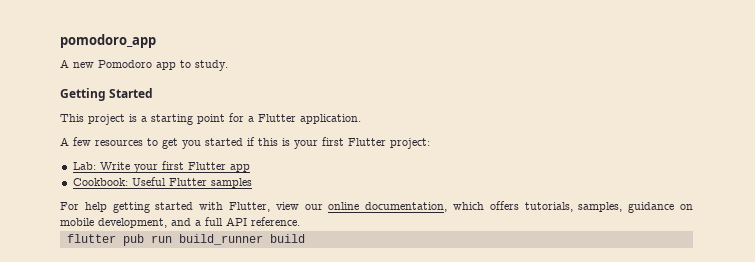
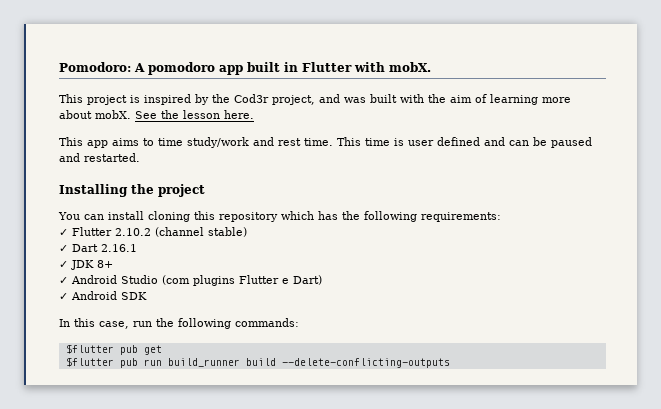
- pomodoro_app
- A new Pomodoro app to study.
- Getting Started
- This project is a starting point for a Flutter application.
- A few resources to get you started if this is your first Flutter project:
- Lab: Write your first Flutter app
- Cookbook: Useful Flutter samples
- For help getting started with Flutter, view our online documentation, which offers tutorials, samples, guidance on mobile development, and a full API reference.
- flutter pub run build_runner build
+ Pomodoro: A pomodoro app built in Flutter with mobX.
+ This project is inspired by the Cod3r project, and was built with the aim of learning more about mobX. See the lesson here.
+ This app aims to time study/work and rest time. This time is user defined and can be paused and restarted.
+ Installing the project
+ You can install cloning this repository which has the following requirements:
+ ✓ Flutter 2.10.2 (channel stable)
+ ✓ Dart 2.16.1
+ ✓ JDK 8+
+ ✓ Android Studio (com plugins Flutter e Dart)
+ ✓ Android SDK
+ In this case, run the following commands:
+ $flutter pub get
+ $flutter pub run build_runner build --delete-conflicting-outputs

